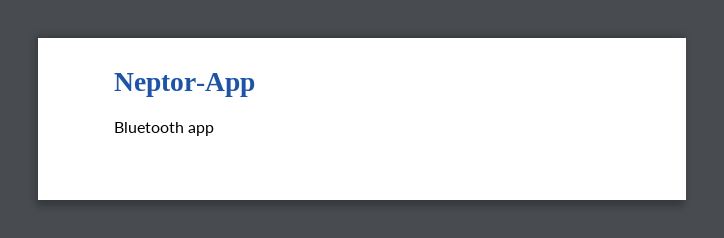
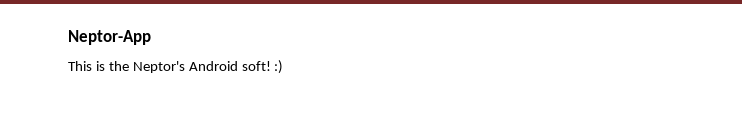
- Bluetooth app
+ This is the Neptor's Android soft! :)

